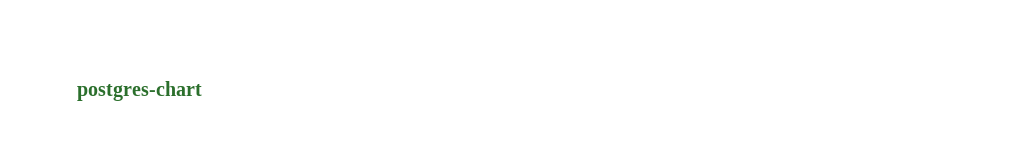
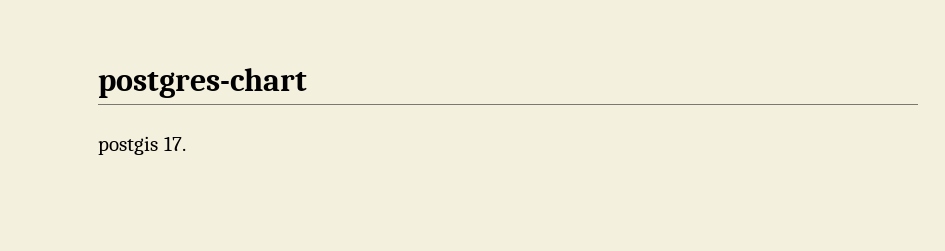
+ postgis 17.

